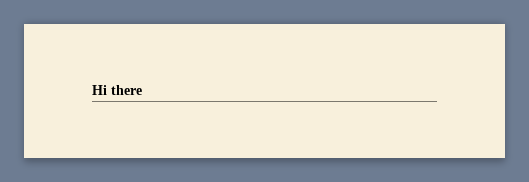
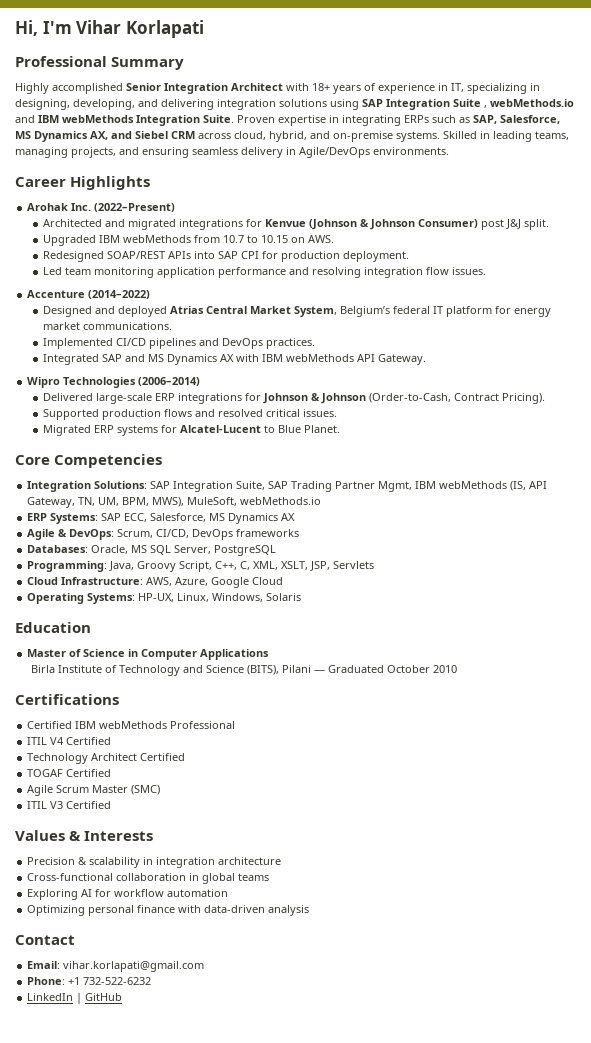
- Hi there
+ Hi, I'm Vihar Korlapati
+ Professional Summary
+ Highly accomplished Senior Integration Architect with 18+ years of experience in IT, specializing in designing, developing, and delivering integration solutions using SAP Integration Suite , webMethods.io and IBM webMethods Integration Suite. Proven expertise in integrating ERPs such as SAP, Salesforce, MS Dynamics AX, and Siebel CRM across cloud, hybrid, and on-premise systems. Skilled in leading teams, managing projects, and ensuring seamless delivery in Agile/DevOps environments.
+ Career Highlights
+ Arohak Inc. (2022–Present)
+ Architected and migrated integrations for Kenvue (Johnson & Johnson Consumer) post J&J split.
+ Upgraded IBM webMethods from 10.7 to 10.15 on AWS.
+ Redesigned SOAP/REST APIs into SAP CPI for production deployment.
+ Led team monitoring application performance and resolving integration flow issues.
+ Accenture (2014–2022)
+ Designed and deployed Atrias Central Market System, Belgium’s federal IT platform for energy market communications.
+ Implemented CI/CD pipelines and DevOps practices.
+ Integrated SAP and MS Dynamics AX with IBM webMethods API Gateway.
+ Wipro Technologies (2006–2014)
+ Delivered large-scale ERP integrations for Johnson & Johnson (Order-to-Cash, Contract Pricing).
+ Supported production flows and resolved critical issues.
+ Migrated ERP systems for Alcatel-Lucent to Blue Planet.
+ Core Competencies
+ Integration Solutions: SAP Integration Suite, SAP Trading Partner Mgmt, IBM webMethods (IS, API Gateway, TN, UM, BPM, MWS), MuleSoft, webMethods.io
+ ERP Systems: SAP ECC, Salesforce, MS Dynamics AX
+ Agile & DevOps: Scrum, CI/CD, DevOps frameworks
+ Databases: Oracle, MS SQL Server, PostgreSQL
+ Programming: Java, Groovy Script, C++, C, XML, XSLT, JSP, Servlets
+ Cloud Infrastructure: AWS, Azure, Google Cloud
+ Operating Systems: HP-UX, Linux, Windows, Solaris
+ Education
+ Master of Science in Computer Applications
+ Birla Institute of Technology and Science (BITS), Pilani — Graduated October 2010
+ Certifications
+ Certified IBM webMethods Professional
+ ITIL V4 Certified
+ Technology Architect Certified
+ TOGAF Certified
+ Agile Scrum Master (SMC)
+ ITIL V3 Certified
+ Values & Interests
+ Precision & scalability in integration architecture
+ Cross-functional collaboration in global teams
+ Exploring AI for workflow automation
+ Optimizing personal finance with data-driven analysis
+ Contact
+ Email: vihar.korlapati@gmail.com
+ Phone: +1 732-522-6232
+ LinkedIn | GitHub

